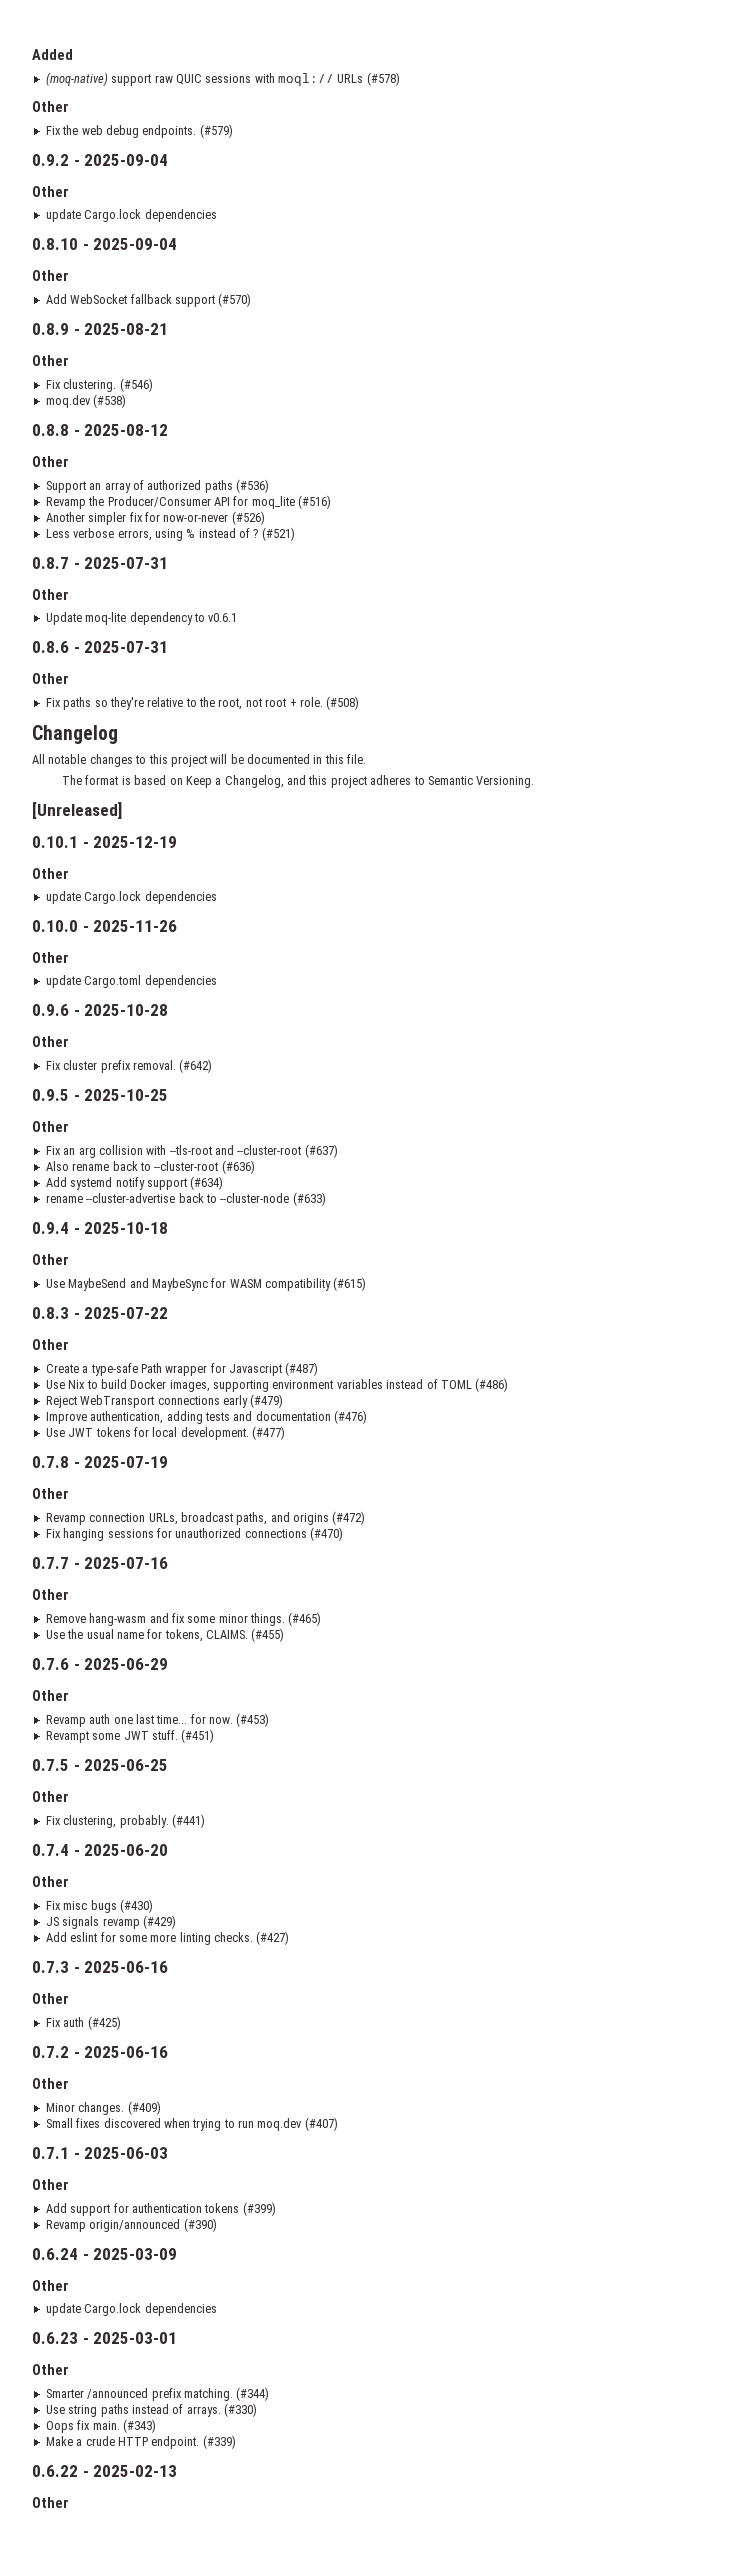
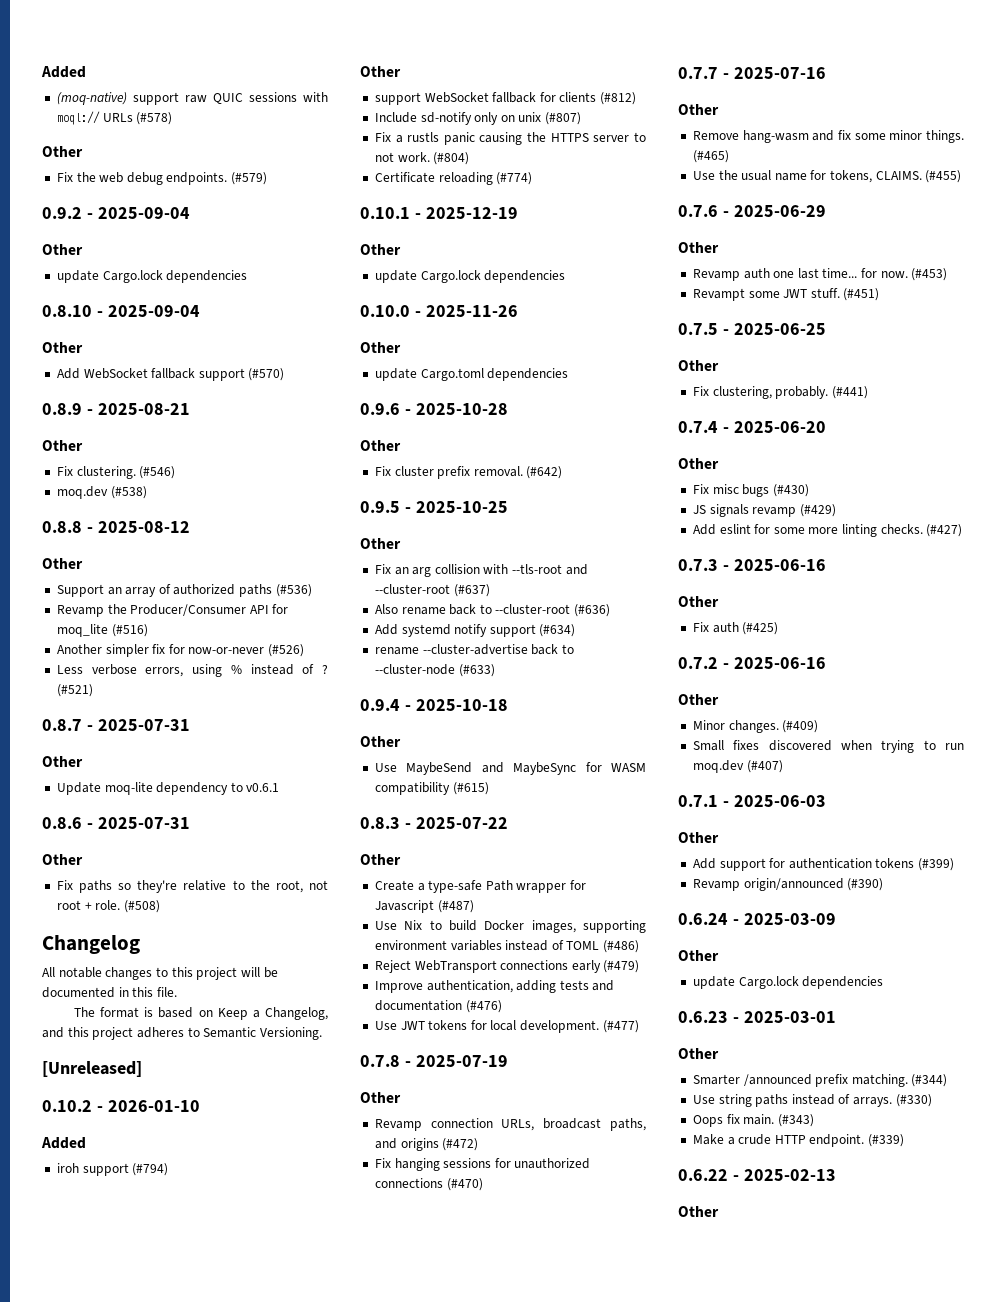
+ 0.10.2 - 2026-01-10
+ Added
+ iroh support (#794)
+ Other
+ support WebSocket fallback for clients (#812)
+ Include sd-notify only on unix (#807)
+ Fix a rustls panic causing the HTTPS server to not work. (#804)
+ Certificate reloading (#774)

